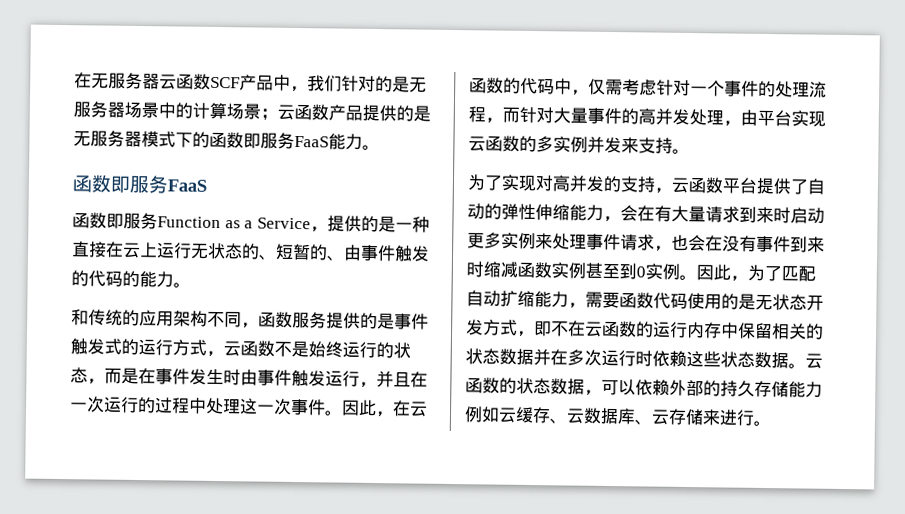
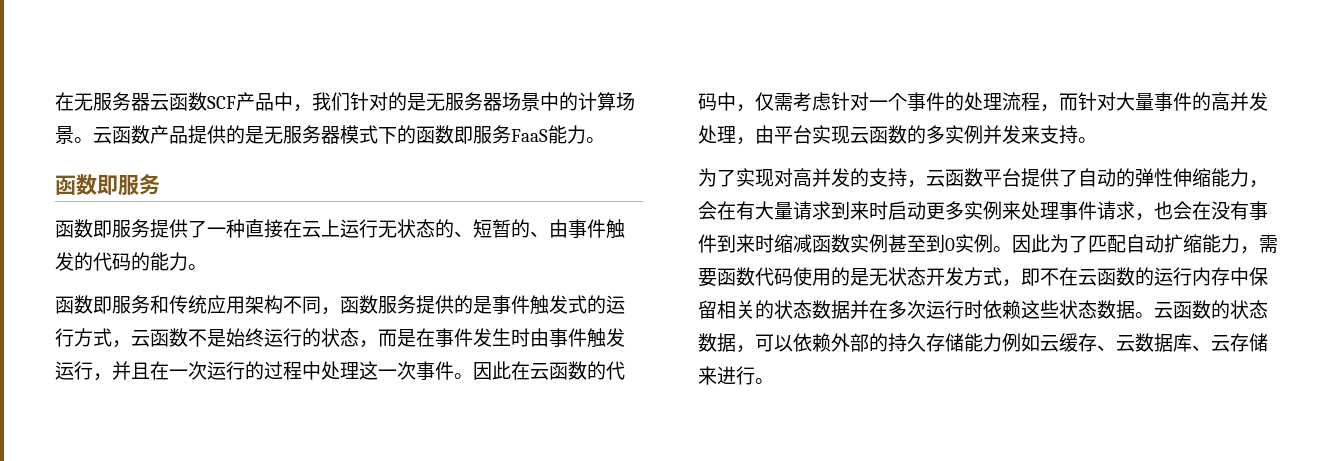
- 在无服务器云函数SCF产品中，我们针对的是无服务器场景中的计算场景；云函数产品提供的是无服务器模式下的函数即服务FaaS能力。
- 函数即服务FaaS
- 函数即服务Function as a Service，提供的是一种直接在云上运行无状态的、短暂的、由事件触发的代码的能力。
+ 在无服务器云函数SCF产品中，我们针对的是无服务器场景中的计算场景。云函数产品提供的是无服务器模式下的函数即服务FaaS能力。
+ 函数即服务
+ 函数即服务提供了一种直接在云上运行无状态的、短暂的、由事件触发的代码的能力。
- 和传统的应用架构不同，函数服务提供的是事件触发式的运行方式，云函数不是始终运行的状态，而是在事件发生时由事件触发运行，并且在一次运行的过程中处理这一次事件。
+ 函数即服务和传统应用架构不同，函数服务提供的是事件触发式的运行方式，云函数不是始终运行的状态，而是在事件发生时由事件触发运行，并且在一次运行的过程中处理这一次事件。
- 因此，在云函数的代码中，仅需考虑针对一个事件的处理流程，而针对大量事件的高并发处理，由平台实现云函数的多实例并发来支持。
+ 因此在云函数的代码中，仅需考虑针对一个事件的处理流程，而针对大量事件的高并发处理，由平台实现云函数的多实例并发来支持。
- 因此，为了匹配自动扩缩能力，需要函数代码使用的是无状态开发方式，即不在云函数的运行内存中保留相关的状态数据并在多次运行时依赖这些状态数据。
+ 因此为了匹配自动扩缩能力，需要函数代码使用的是无状态开发方式，即不在云函数的运行内存中保留相关的状态数据并在多次运行时依赖这些状态数据。

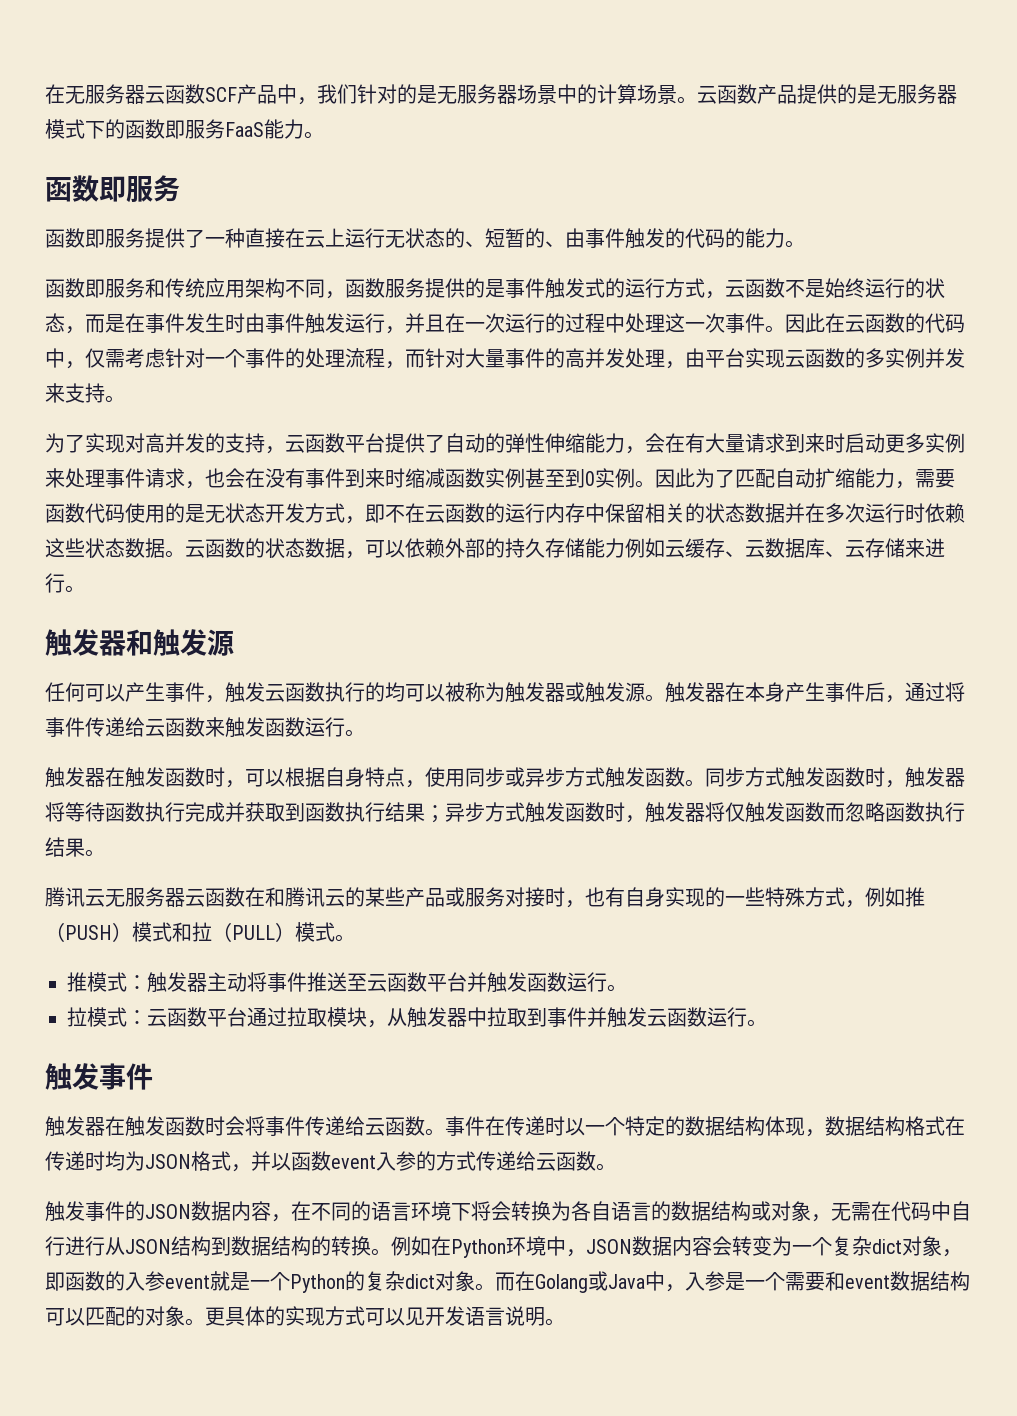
+ 触发器和触发源
+ 任何可以产生事件，触发云函数执行的均可以被称为触发器或触发源。触发器在本身产生事件后，通过将事件传递给云函数来触发函数运行。
+ 触发器在触发函数时，可以根据自身特点，使用同步或异步方式触发函数。同步方式触发函数时，触发器将等待函数执行完成并获取到函数执行结果；异步方式触发函数时，触发器将仅触发函数而忽略函数执行结果。
+ 腾讯云无服务器云函数在和腾讯云的某些产品或服务对接时，也有自身实现的一些特殊方式，例如推（PUSH）模式和拉（PULL）模式。
+ 推模式：触发器主动将事件推送至云函数平台并触发函数运行。
+ 拉模式：云函数平台通过拉取模块，从触发器中拉取到事件并触发云函数运行。
+ 触发事件
+ 触发器在触发函数时会将事件传递给云函数。事件在传递时以一个特定的数据结构体现，数据结构格式在传递时均为JSON格式，并以函数event入参的方式传递给云函数。
+ 触发事件的JSON数据内容，在不同的语言环境下将会转换为各自语言的数据结构或对象，无需在代码中自行进行从JSON结构到数据结构的转换。例如在Python环境中，JSON数据内容会转变为一个复杂dict对象，即函数的入参event就是一个Python的复杂dict对象。而在Golang或Java中，入参是一个需要和event数据结构可以匹配的对象。更具体的实现方式可以见开发语言说明。

